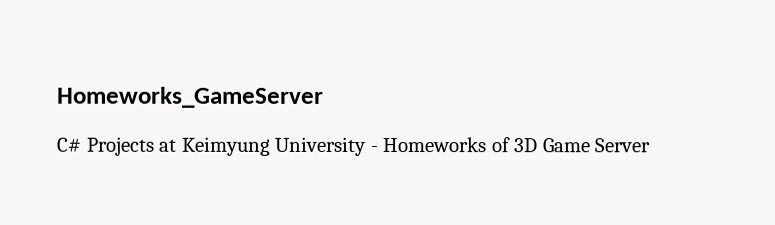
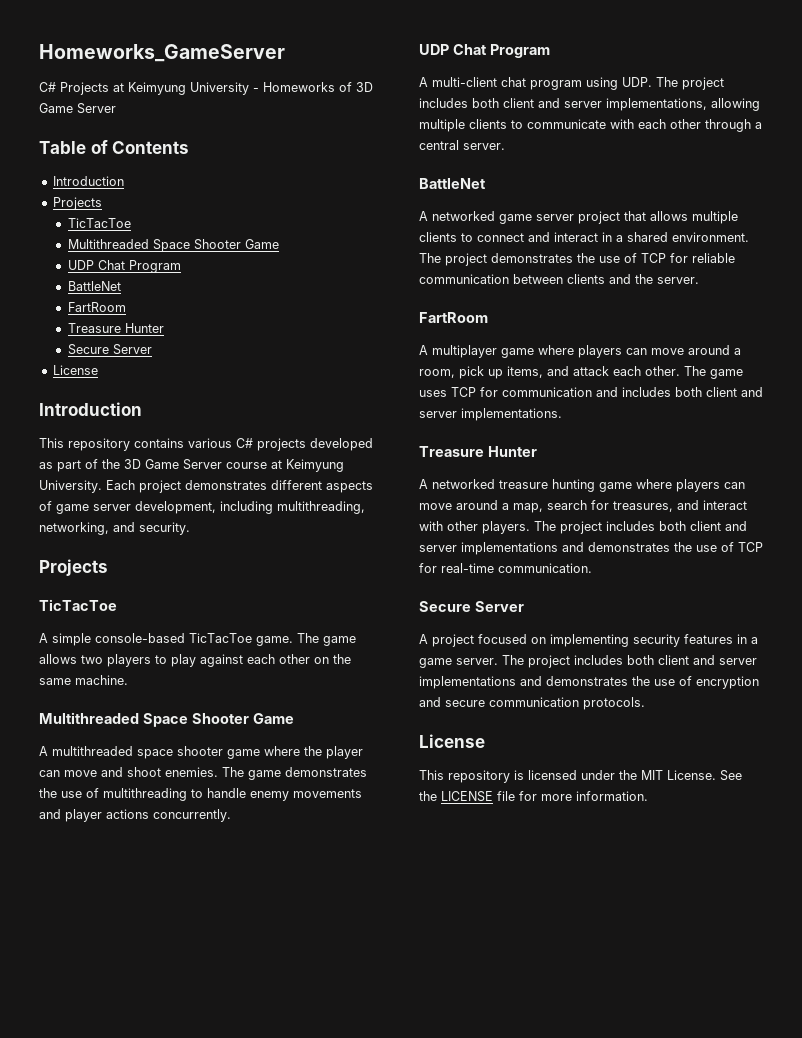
+ Table of Contents
+ Introduction
+ Projects
+ TicTacToe
+ Multithreaded Space Shooter Game
+ UDP Chat Program
+ BattleNet
+ FartRoom
+ Treasure Hunter
+ Secure Server
+ License
+ Introduction
+ This repository contains various C# projects developed as part of the 3D Game Server course at Keimyung University. Each project demonstrates different aspects of game server development, including multithreading, networking, and security.
+ Projects
+ TicTacToe
+ A simple console-based TicTacToe game. The game allows two players to play against each other on the same machine.
+ Multithreaded Space Shooter Game
+ A multithreaded space shooter game where the player can move and shoot enemies. The game demonstrates the use of multithreading to handle enemy movements and player actions concurrently.
+ UDP Chat Program
+ A multi-client chat program using UDP. The project includes both client and server implementations, allowing multiple clients to communicate with each other through a central server.
+ BattleNet
+ A networked game server project that allows multiple clients to connect and interact in a shared environment. The project demonstrates the use of TCP for reliable communication between clients and the server.
+ FartRoom
+ A multiplayer game where players can move around a room, pick up items, and attack each other. The game uses TCP for communication and includes both client and server implementations.
+ Treasure Hunter
+ A networked treasure hunting game where players can move around a map, search for treasures, and interact with other players. The project includes both client and server implementations and demonstrates the use of TCP for real-time communication.
+ Secure Server
+ A project focused on implementing security features in a game server. The project includes both client and server implementations and demonstrates the use of encryption and secure communication protocols.
+ License
+ This repository is licensed under the MIT License. See the LICENSE file for more information.

